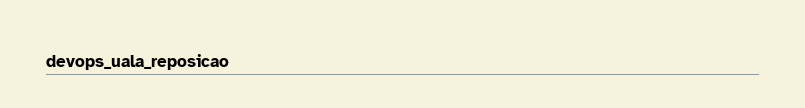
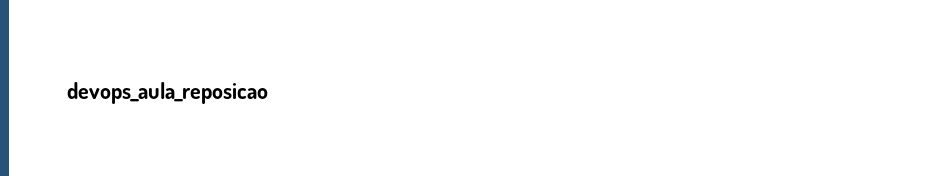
- devops_uala_reposicao
+ devops_aula_reposicao

